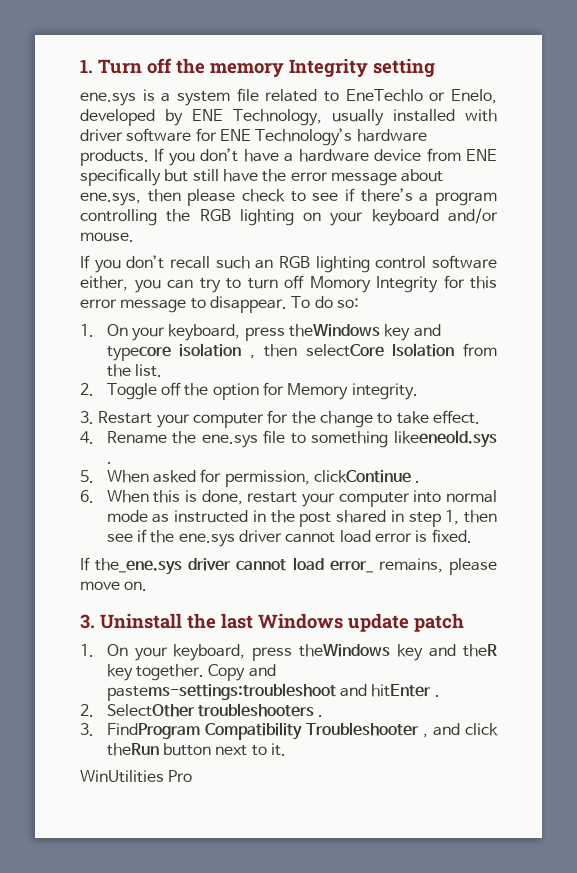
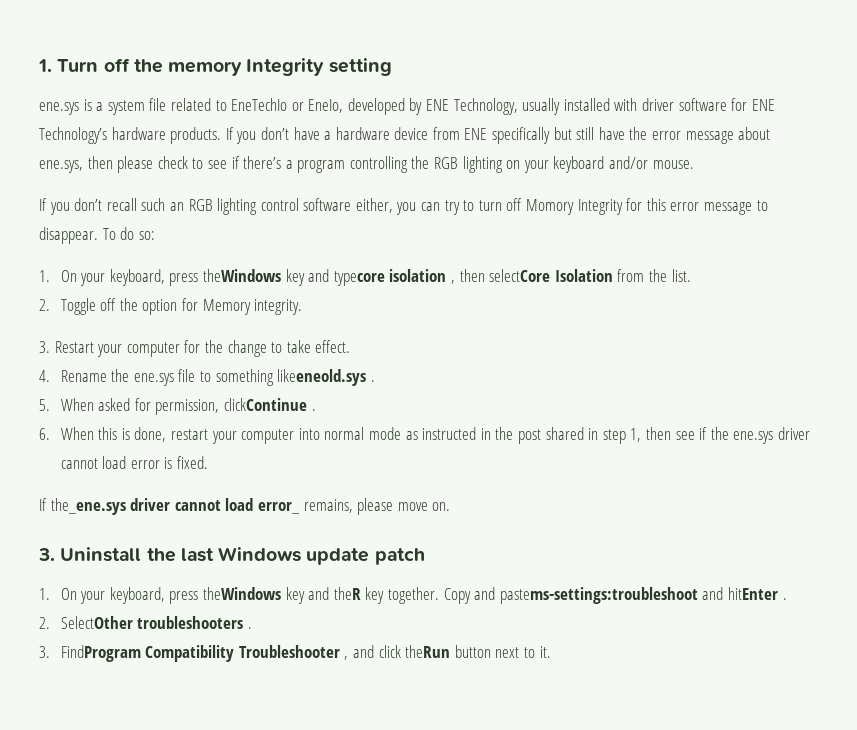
- WinUtilities Pro

